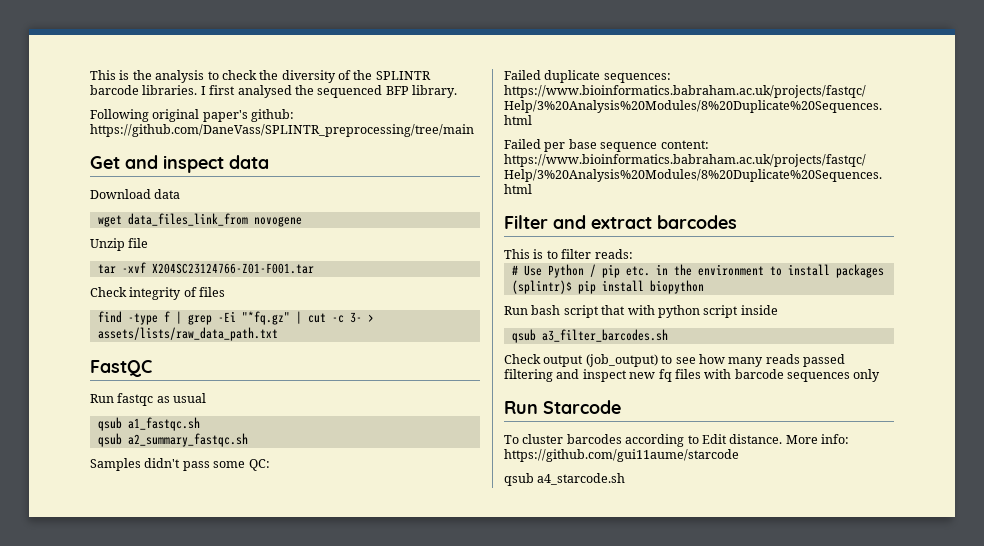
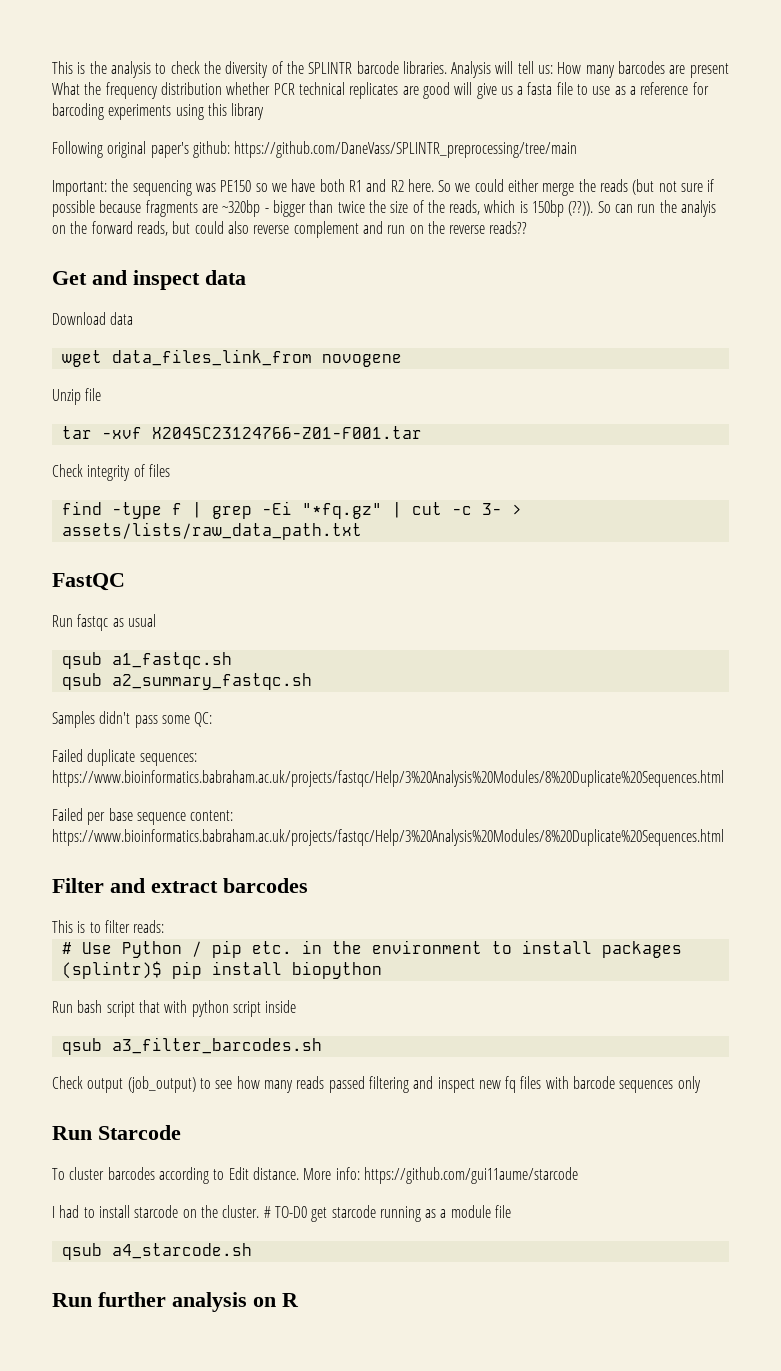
- I first analysed the sequenced BFP library.
+ Analysis will tell us: How many barcodes are present What the frequency distribution whether PCR technical replicates are good will give us a fasta file to use as a reference for barcoding experiments using this library
+ Important: the sequencing was PE150 so we have both R1 and R2 here. So we could either merge the reads (but not sure if possible because fragments are ~320bp - bigger than twice the size of the reads, which is 150bp (??)). So can run the analyis on the forward reads, but could also reverse complement and run on the reverse reads??
+ I had to install starcode on the cluster. # TO-D0 get starcode running as a module file
  qsub a4_starcode.sh
+ Run further analysis on R

